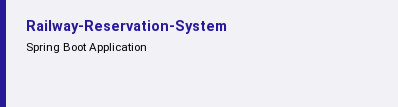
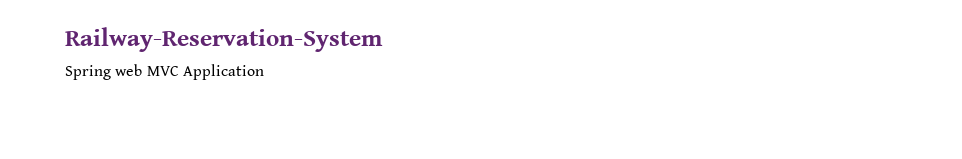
- Spring Boot Application
+ Spring web MVC Application

